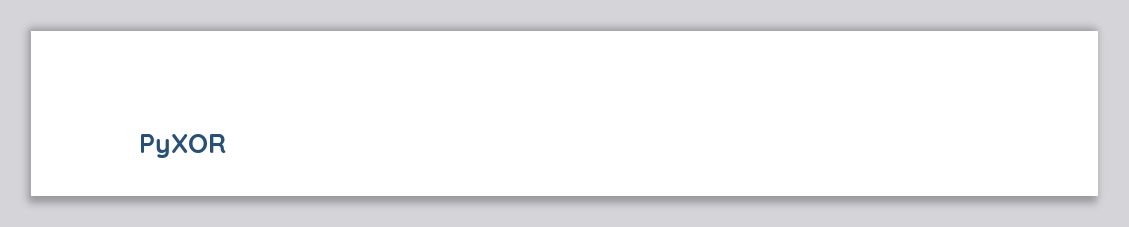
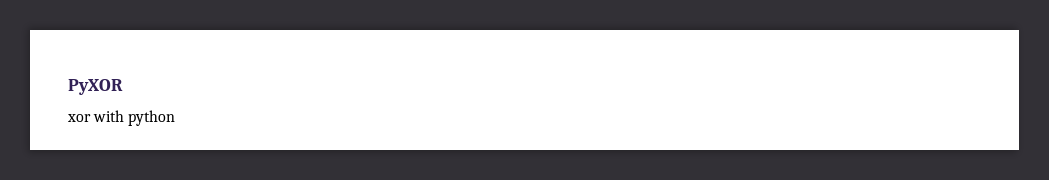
+ xor with python

